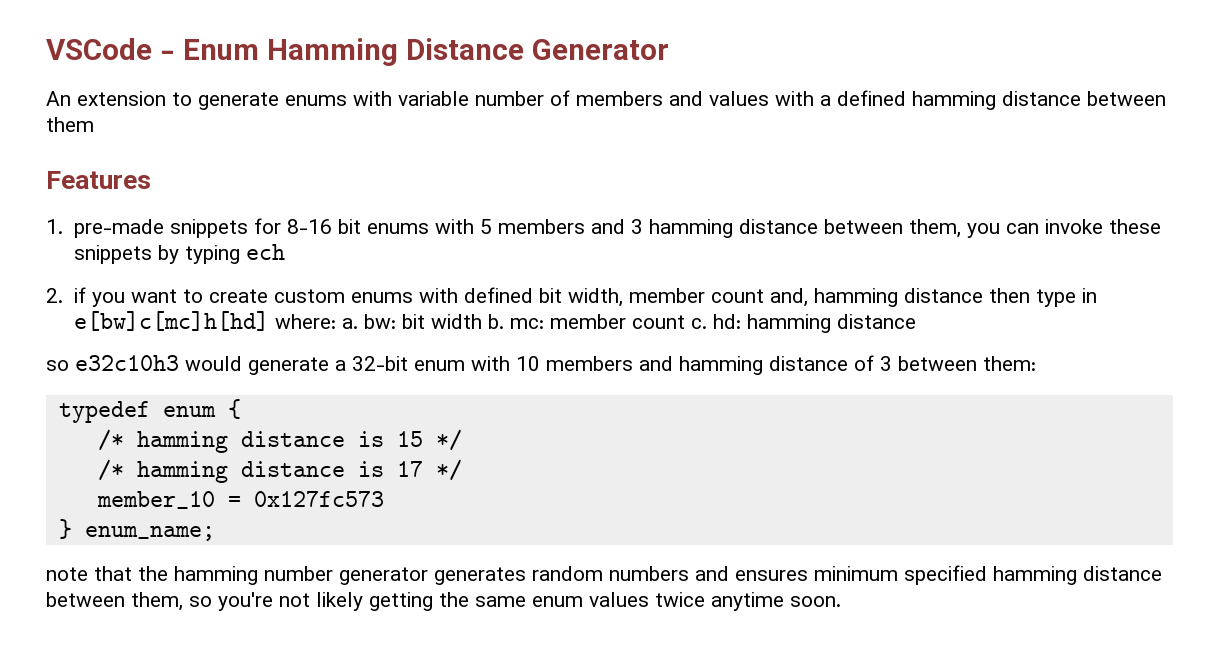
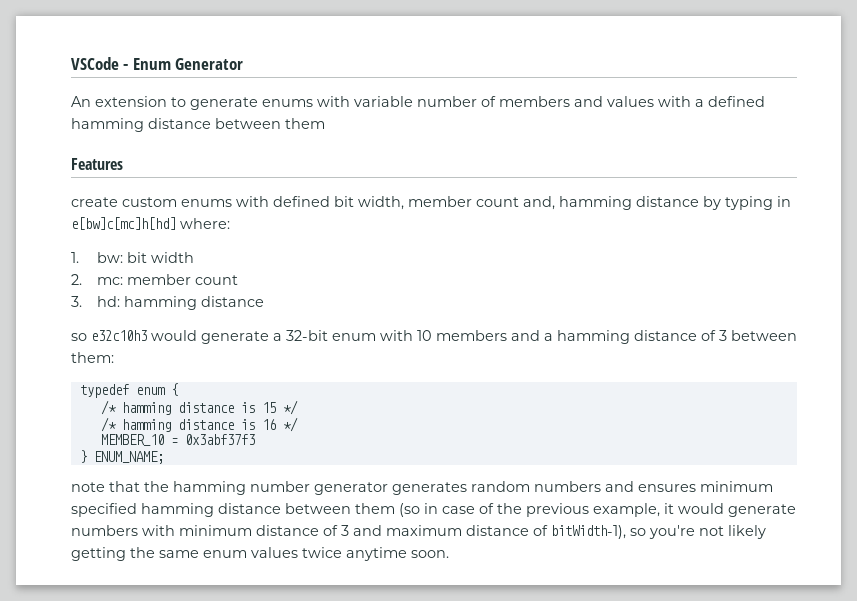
- VSCode - Enum Hamming Distance Generator
+ VSCode - Enum Generator
- 1. pre-made snippets for 8-16 bit enums with 5 members and 3 hamming distance between them, you can invoke these snippets by typing ech
- 2. if you want to create custom enums with defined bit width, member count and, hamming distance then type in e[bw]c[mc]h[hd] where: a. bw: bit width b. mc: member count c. hd: hamming distance
+ create custom enums with defined bit width, member count and, hamming distance by typing in e[bw]c[mc]h[hd] where:
+ 1. bw: bit width
+ 2. mc: member count
+ 3. hd: hamming distance
- so e32c10h3 would generate a 32-bit enum with 10 members and hamming distance of 3 between them:
+ so e32c10h3 would generate a 32-bit enum with 10 members and a hamming distance of 3 between them:
- /* hamming distance is 17 */
- member_10 = 0x127fc573
+ /* hamming distance is 16 */
+ MEMBER_10 = 0x3abf37f3
- } enum_name;
+ } ENUM_NAME;
- note that the hamming number generator generates random numbers and ensures minimum specified hamming distance between them, so you're not likely getting the same enum values twice anytime soon.
+ note that the hamming number generator generates random numbers and ensures minimum specified hamming distance between them (so in case of the previous example, it would generate numbers with minimum distance of 3 and maximum distance of bitWidth-1), so you're not likely getting the same enum values twice anytime soon.

